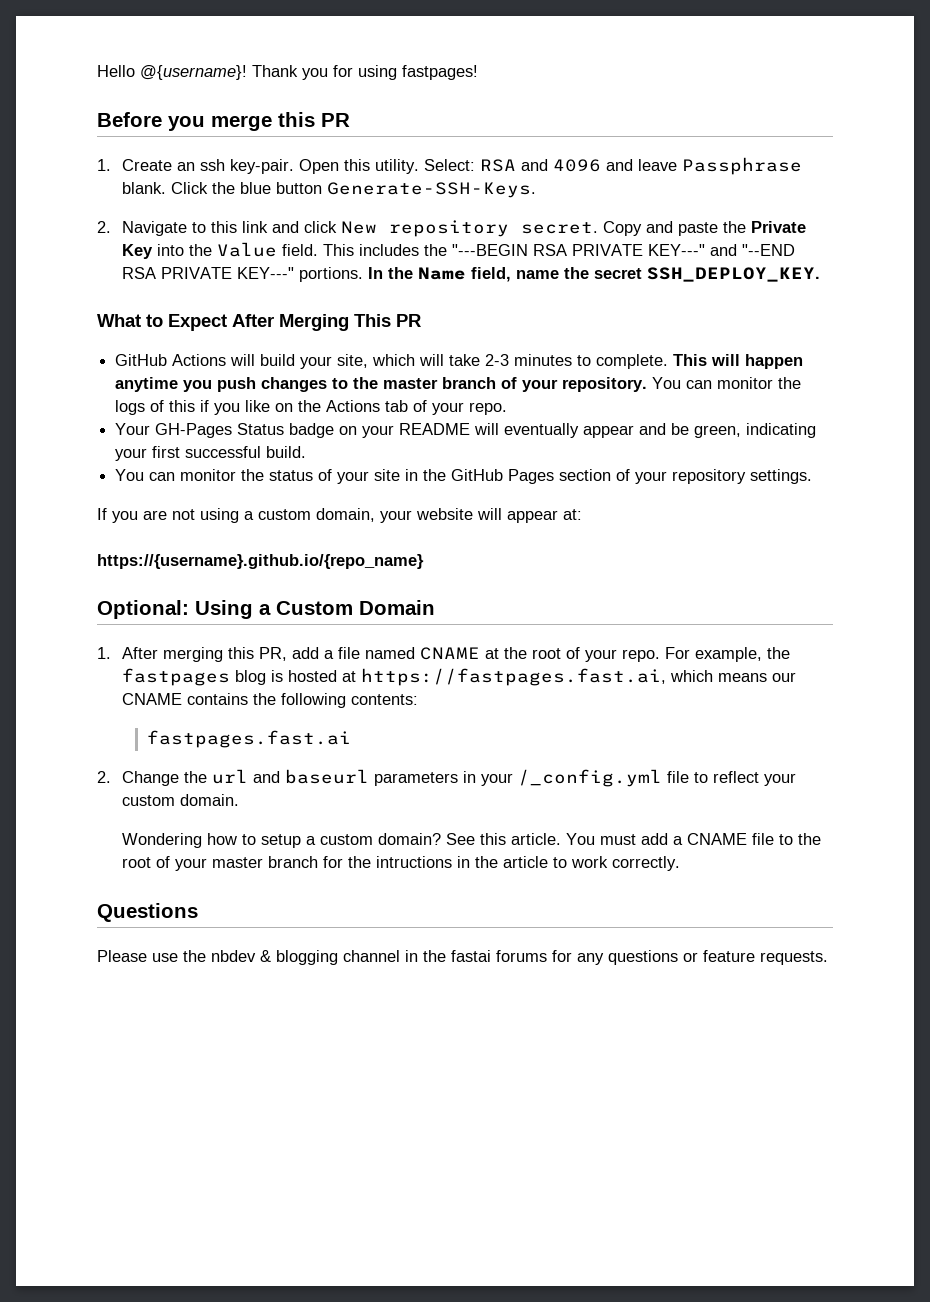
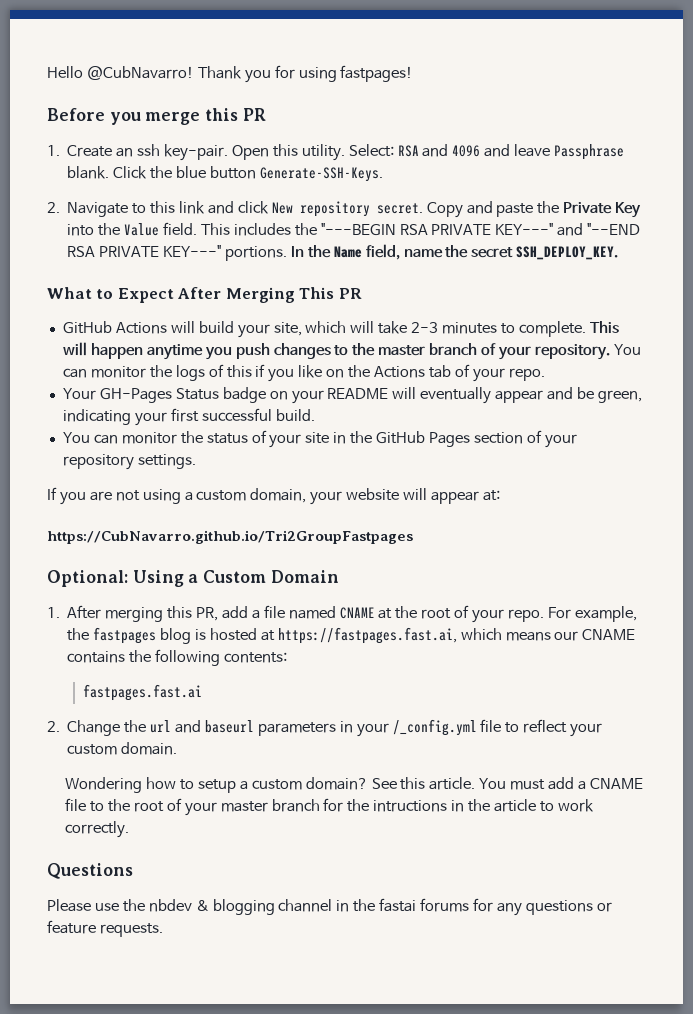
- Hello @{username}!
+ Hello @CubNavarro!
- https://{username}.github.io/{repo_name}
+ https://CubNavarro.github.io/Tri2GroupFastpages

